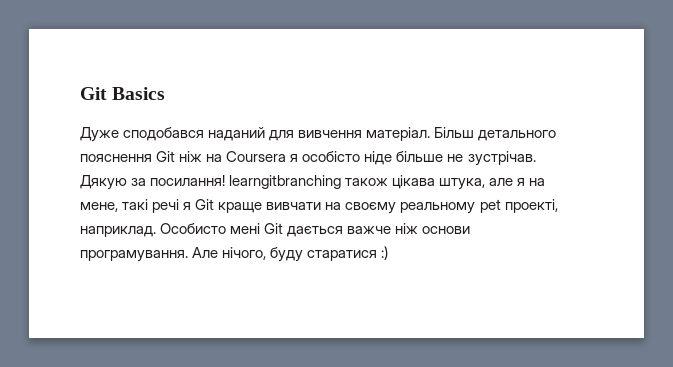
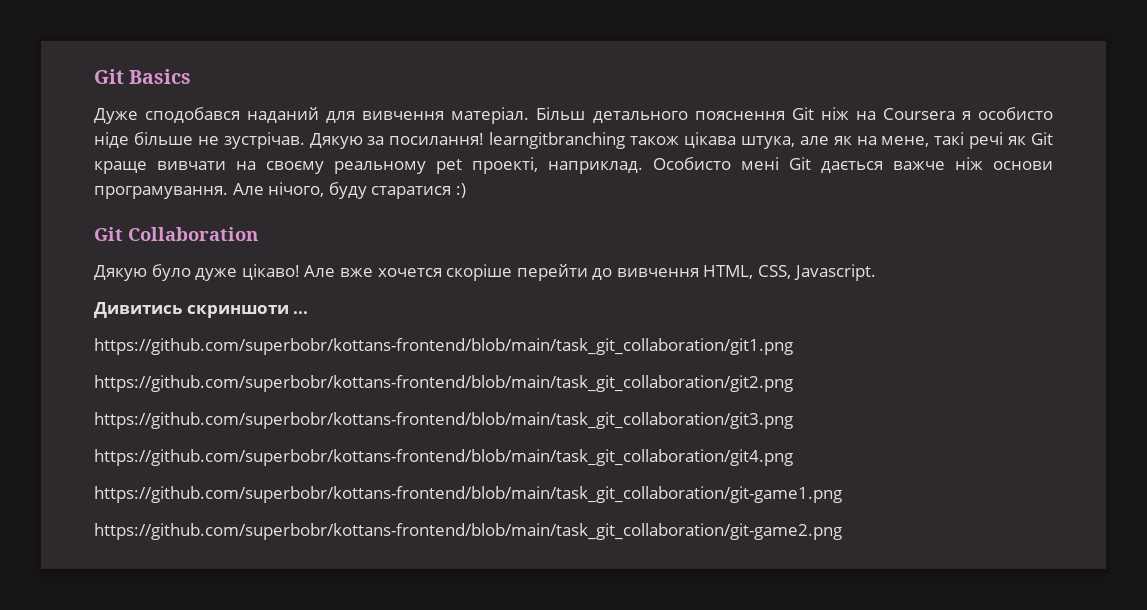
- Більш детального пояснення Git ніж на Coursera я особісто ніде більше не зустрічав.
+ Більш детального пояснення Git ніж на Coursera я особисто ніде більше не зустрічав.
- Дякую за посилання! learngitbranching також цікава штука, але я на мене, такі речі я Git краще вивчати на своєму реальному pet проекті, наприклад.
+ Дякую за посилання! learngitbranching також цікава штука, але як на мене, такі речі як Git краще вивчати на своєму реальному pet проекті, наприклад.
+ Git Collaboration
+ Дякую було дуже цікаво! Але вже хочется скоріше перейти до вивчення HTML, CSS, Javascript.
+ Дивитись скриншоти ...
+ https://github.com/superbobr/kottans-frontend/blob/main/task_git_collaboration/git1.png
+ https://github.com/superbobr/kottans-frontend/blob/main/task_git_collaboration/git2.png
+ https://github.com/superbobr/kottans-frontend/blob/main/task_git_collaboration/git3.png
+ https://github.com/superbobr/kottans-frontend/blob/main/task_git_collaboration/git4.png
+ https://github.com/superbobr/kottans-frontend/blob/main/task_git_collaboration/git-game1.png
+ https://github.com/superbobr/kottans-frontend/blob/main/task_git_collaboration/git-game2.png

